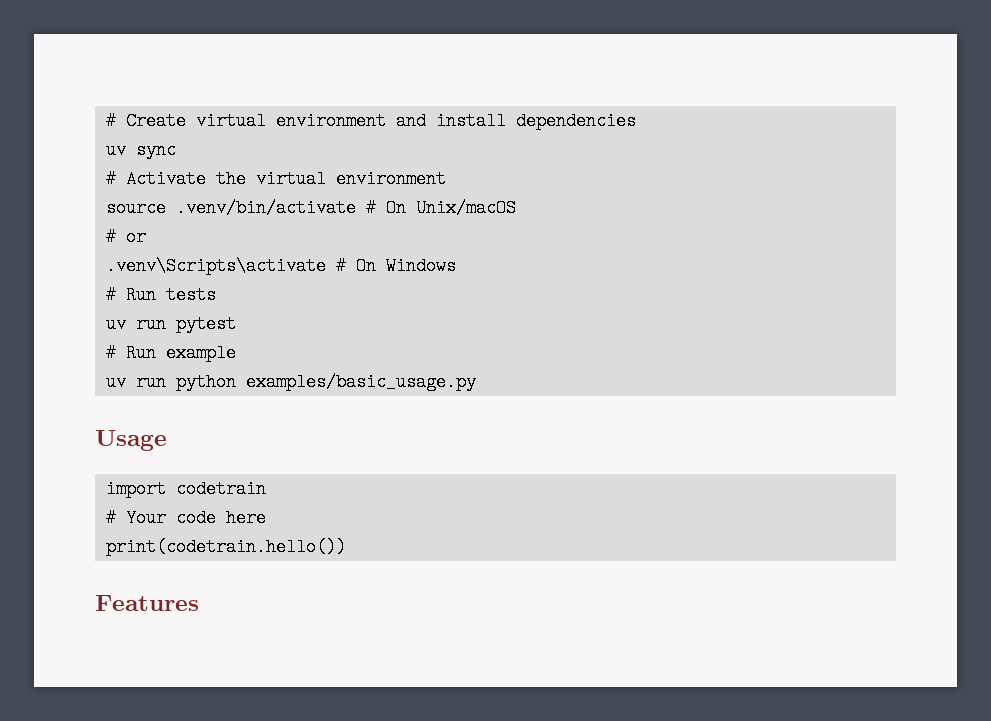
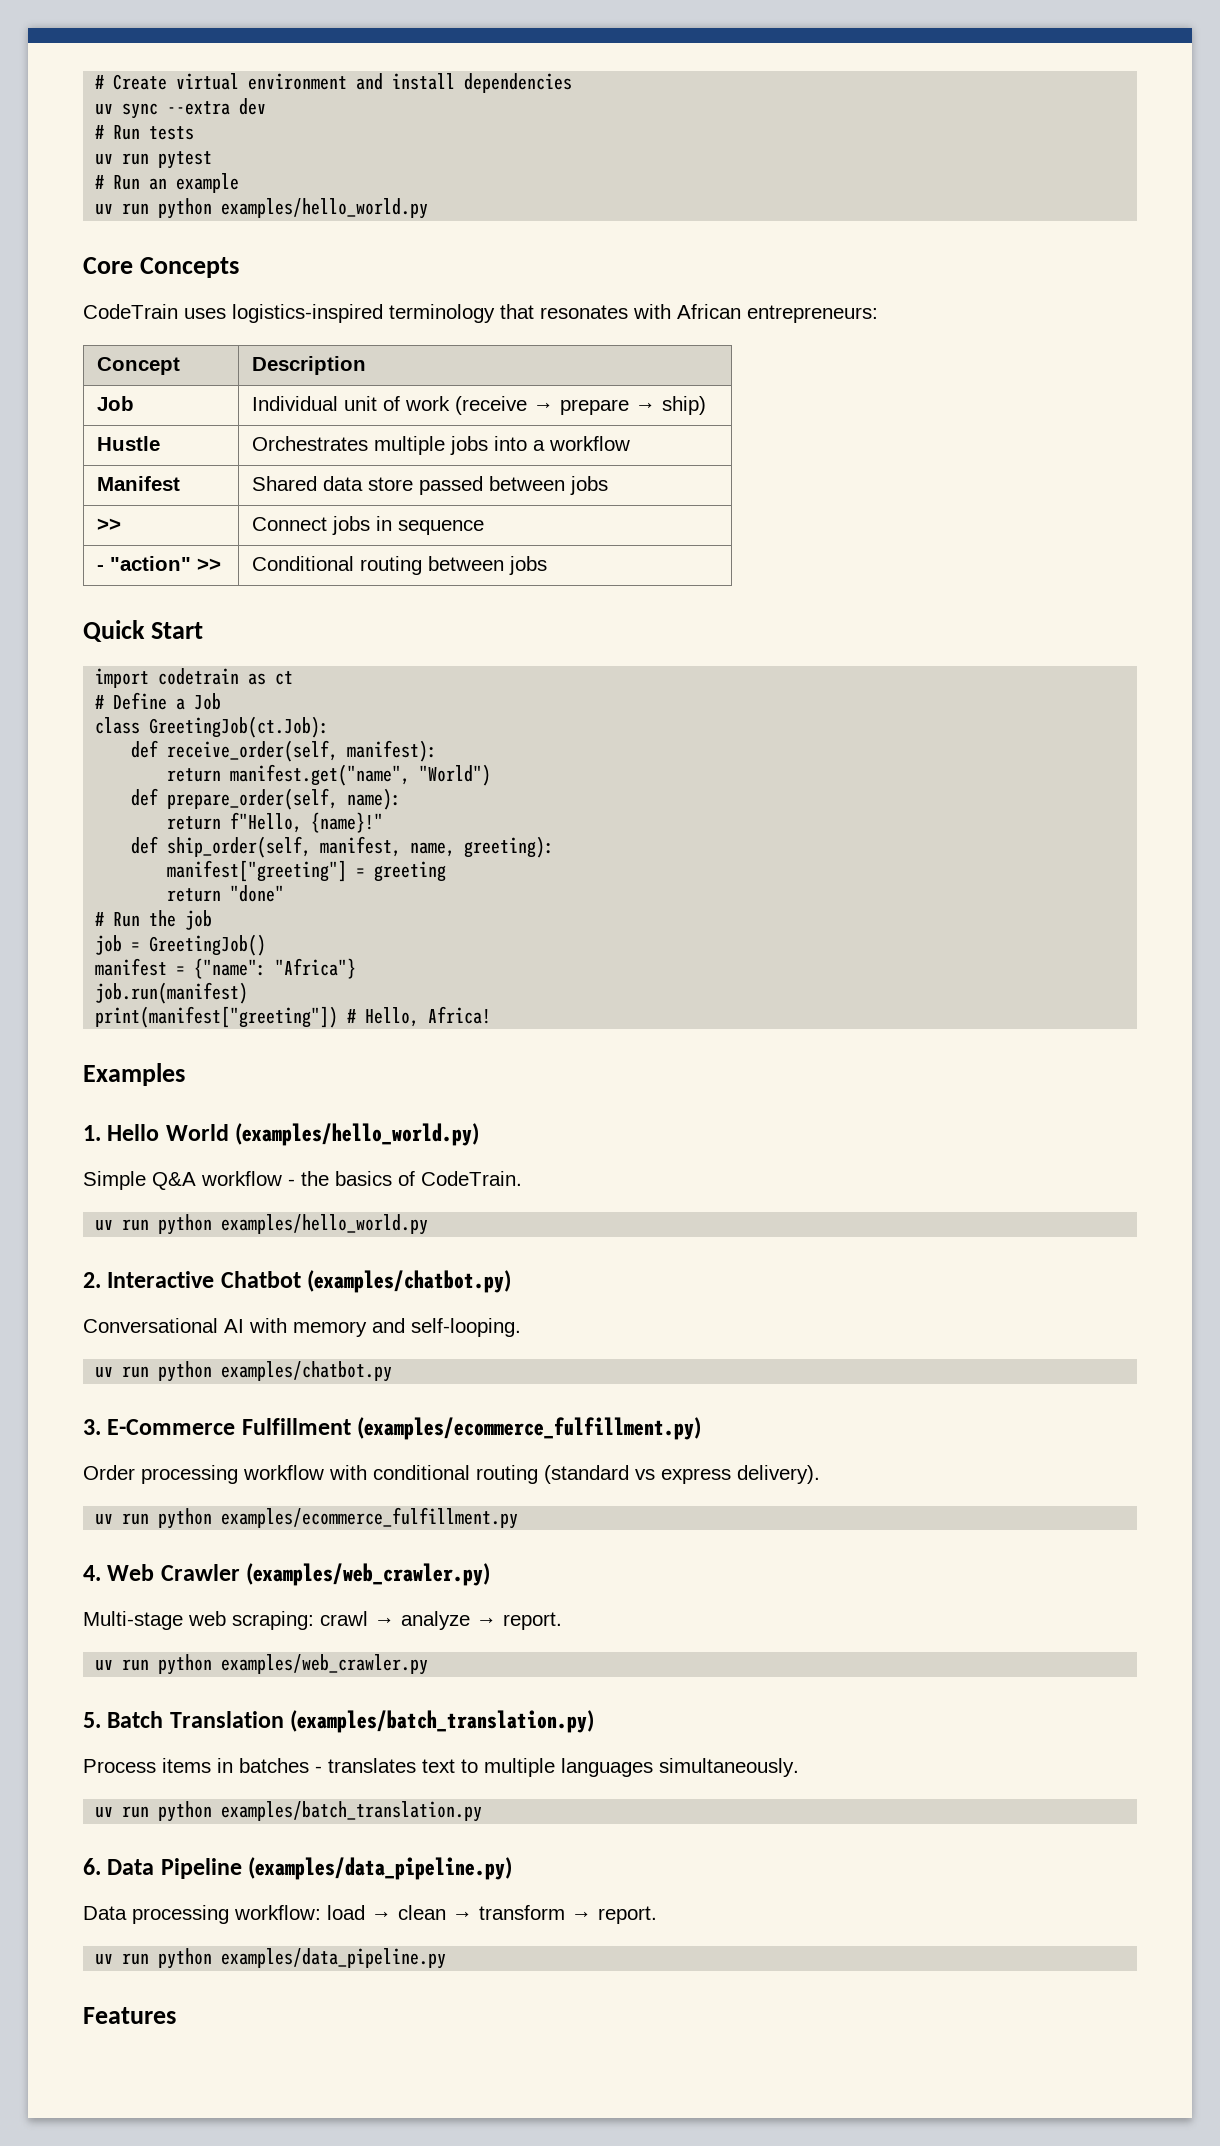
- uv sync
- # Activate the virtual environment
- source .venv/bin/activate # On Unix/macOS
- # or
- .venv\Scripts\activate # On Windows
+ uv sync --extra dev
- # Run example
- uv run python examples/basic_usage.py
- Usage
+ # Run an example
+ uv run python examples/hello_world.py
+ Core Concepts
+ CodeTrain uses logistics-inspired terminology that resonates with African entrepreneurs:
+ Concept | Description
+ Job | Individual unit of work (receive → prepare → ship)
+ Hustle | Orchestrates multiple jobs into a workflow
+ Manifest | Shared data store passed between jobs
+ >> | Connect jobs in sequence
+ - "action" >> | Conditional routing between jobs
+ Quick Start
- import codetrain
- # Your code here
- print(codetrain.hello())
+ import codetrain as ct
+ # Define a Job
+ class GreetingJob(ct.Job):
+ def receive_order(self, manifest):
+ return manifest.get("name", "World")
+ def prepare_order(self, name):
+ return f"Hello, {name}!"
+ def ship_order(self, manifest, name, greeting):
+ manifest["greeting"] = greeting
+ return "done"
+ # Run the job
+ job = GreetingJob()
+ manifest = {"name": "Africa"}
+ job.run(manifest)
+ print(manifest["greeting"]) # Hello, Africa!
+ Examples
+ 1. Hello World (examples/hello_world.py)
+ Simple Q&A workflow - the basics of CodeTrain.
+ uv run python examples/hello_world.py
+ 2. Interactive Chatbot (examples/chatbot.py)
+ Conversational AI with memory and self-looping.
+ uv run python examples/chatbot.py
+ 3. E-Commerce Fulfillment (examples/ecommerce_fulfillment.py)
+ Order processing workflow with conditional routing (standard vs express delivery).
+ uv run python examples/ecommerce_fulfillment.py
+ 4. Web Crawler (examples/web_crawler.py)
+ Multi-stage web scraping: crawl → analyze → report.
+ uv run python examples/web_crawler.py
+ 5. Batch Translation (examples/batch_translation.py)
+ Process items in batches - translates text to multiple languages simultaneously.
+ uv run python examples/batch_translation.py
+ 6. Data Pipeline (examples/data_pipeline.py)
+ Data processing workflow: load → clean → transform → report.
+ uv run python examples/data_pipeline.py

